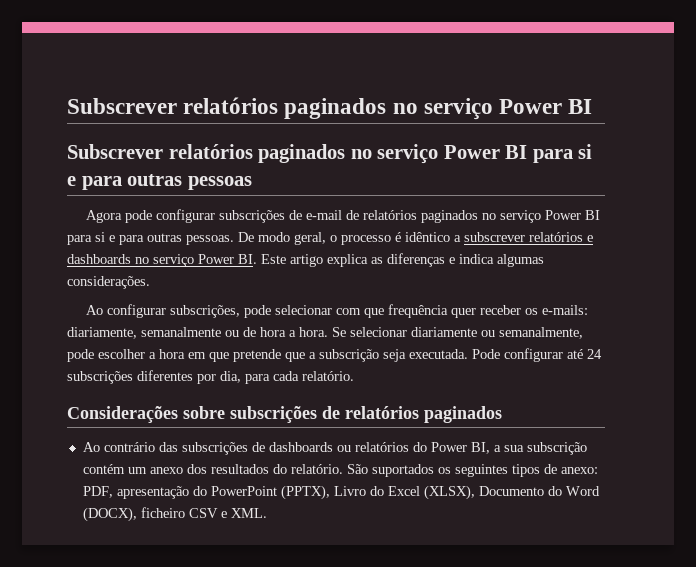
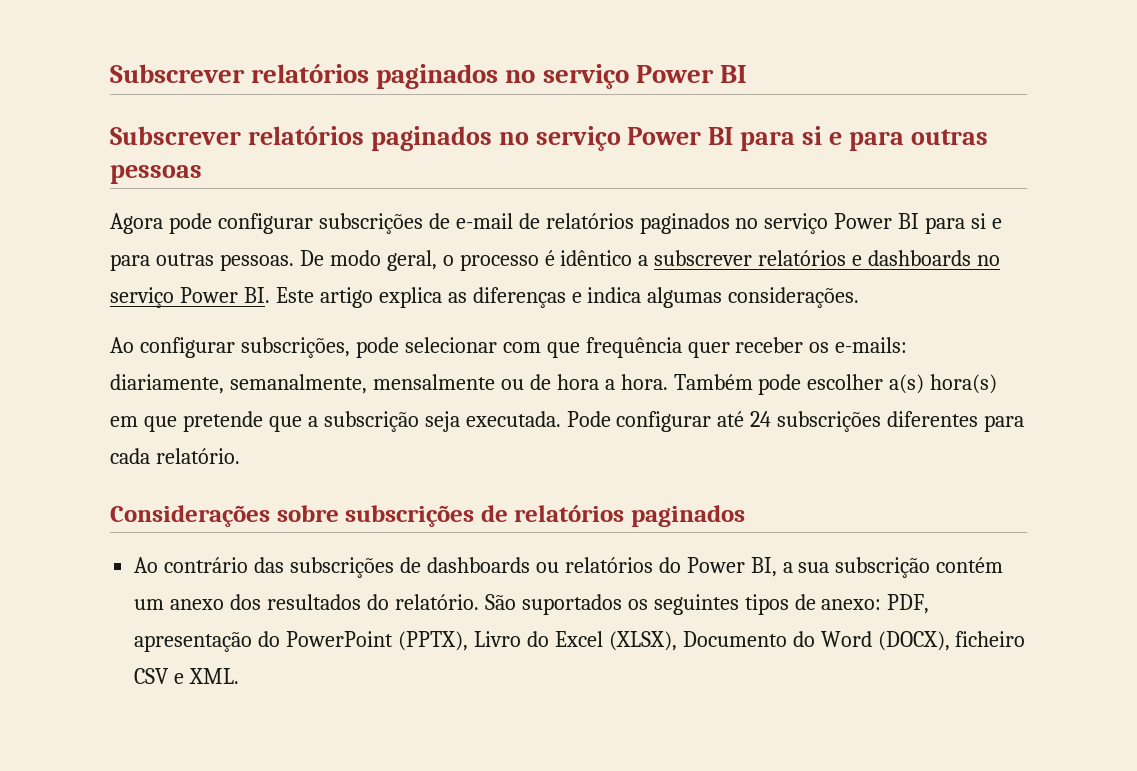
- Ao configurar subscrições, pode selecionar com que frequência quer receber os e-mails: diariamente, semanalmente ou de hora a hora.
+ Ao configurar subscrições, pode selecionar com que frequência quer receber os e-mails: diariamente, semanalmente, mensalmente ou de hora a hora.
- Se selecionar diariamente ou semanalmente, pode escolher a hora em que pretende que a subscrição seja executada.
+ Também pode escolher a(s) hora(s) em que pretende que a subscrição seja executada.
- Pode configurar até 24 subscrições diferentes por dia, para cada relatório.
+ Pode configurar até 24 subscrições diferentes para cada relatório.

